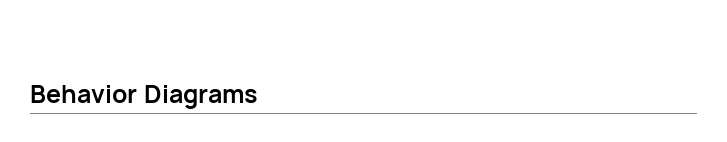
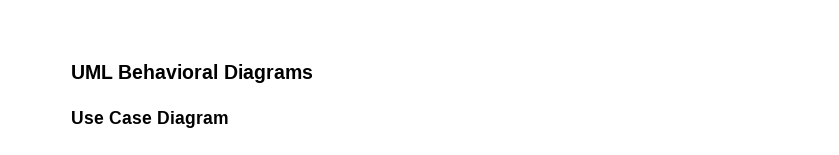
- Behavior Diagrams
+ UML Behavioral Diagrams
+ Use Case Diagram

